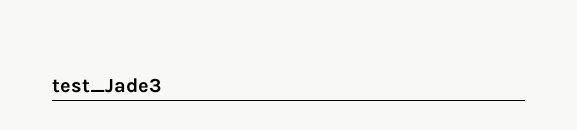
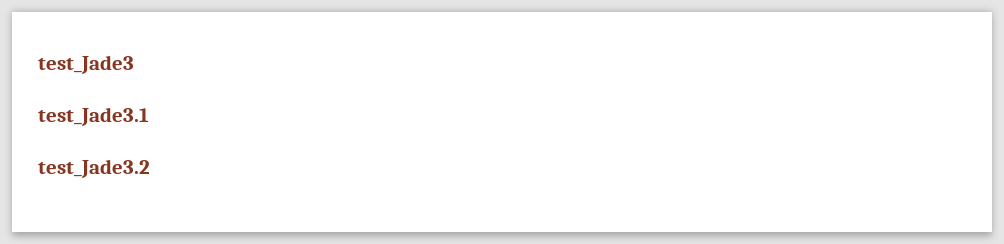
+ test_Jade3.1
+ test_Jade3.2

